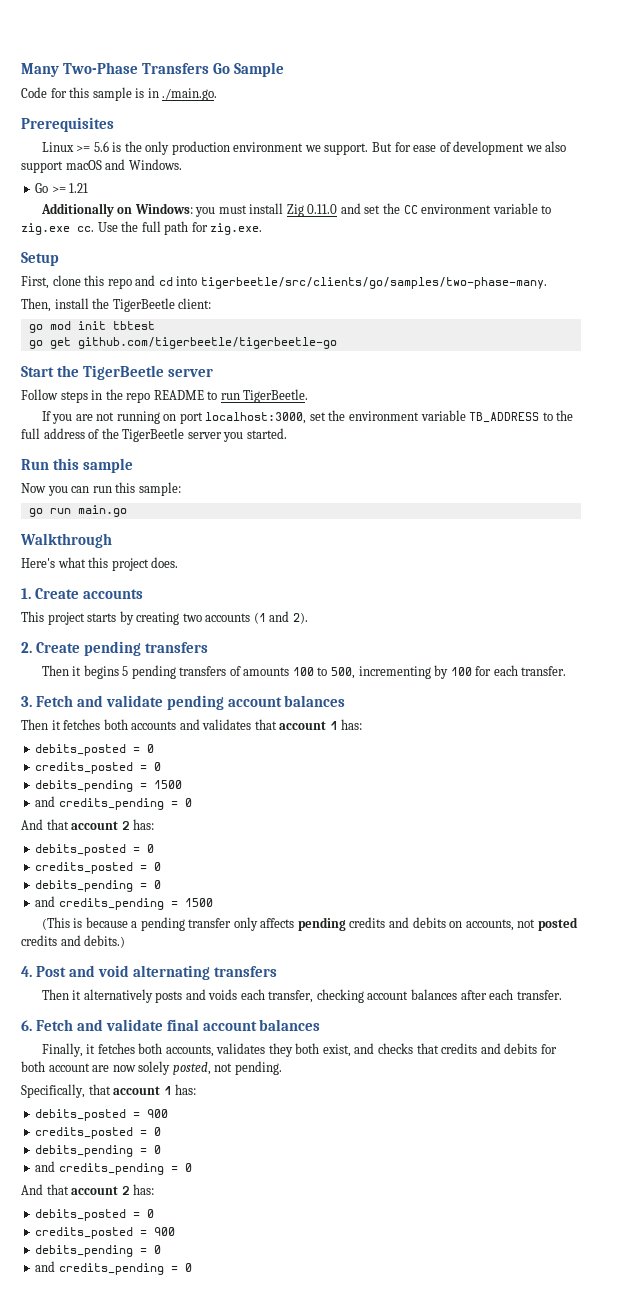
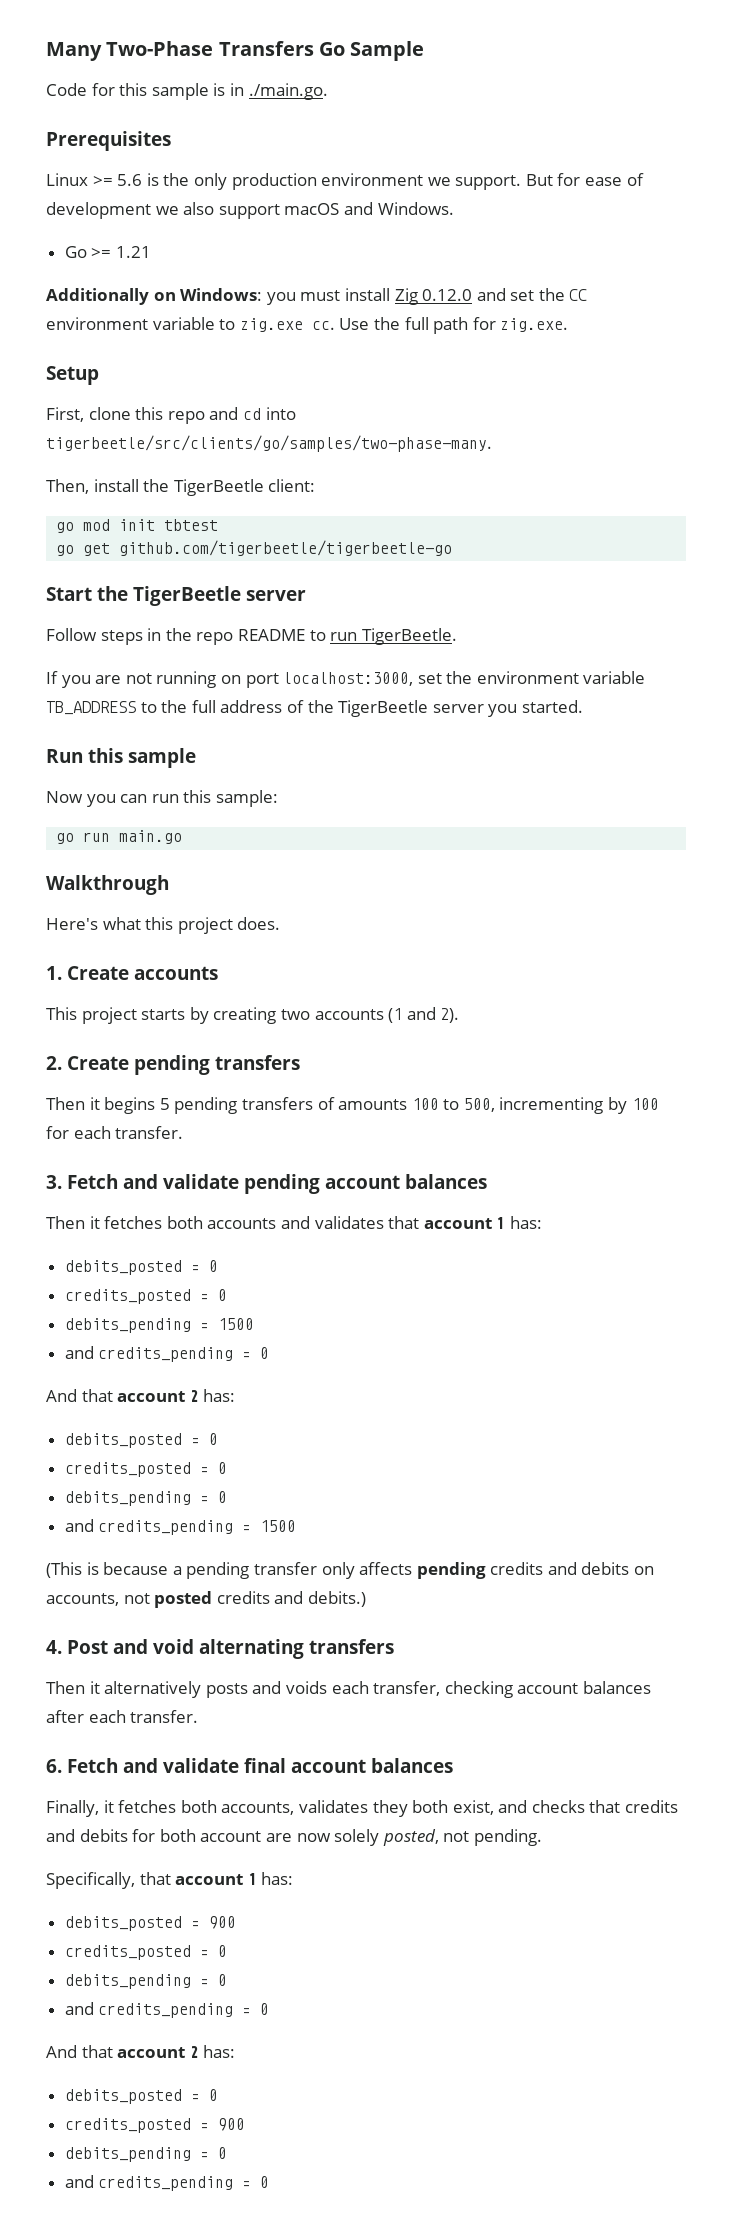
- Additionally on Windows: you must install Zig 0.11.0 and set the CC environment variable to zig.exe cc.
+ Additionally on Windows: you must install Zig 0.12.0 and set the CC environment variable to zig.exe cc.

